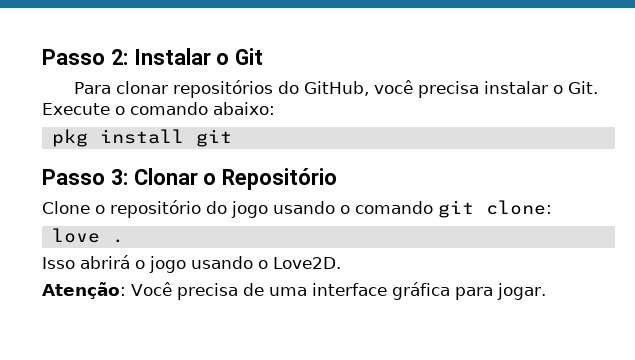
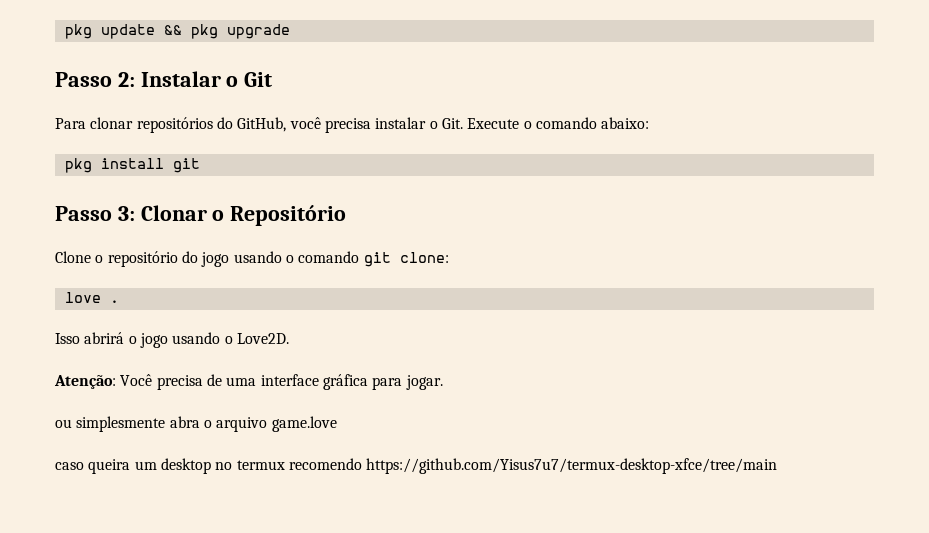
+ pkg update && pkg upgrade
+ ou simplesmente abra o arquivo game.love
+ caso queira um desktop no termux recomendo https://github.com/Yisus7u7/termux-desktop-xfce/tree/main

